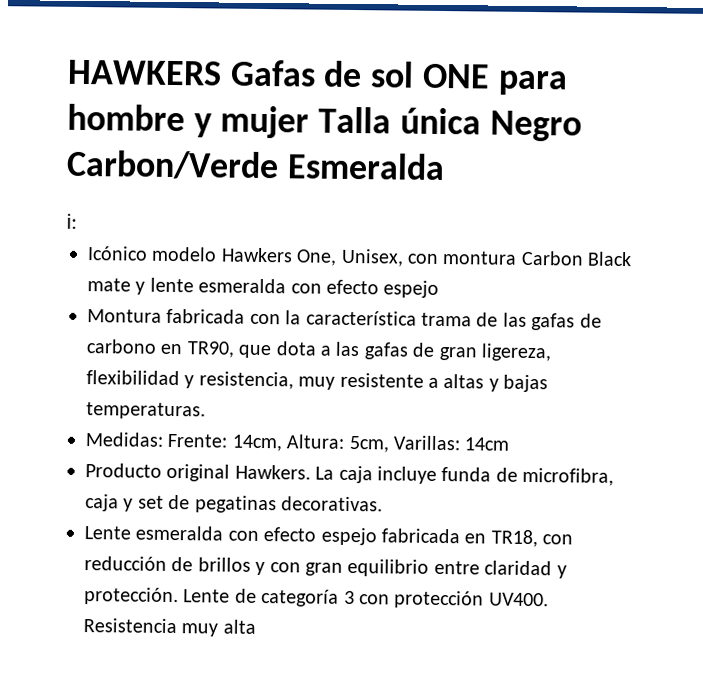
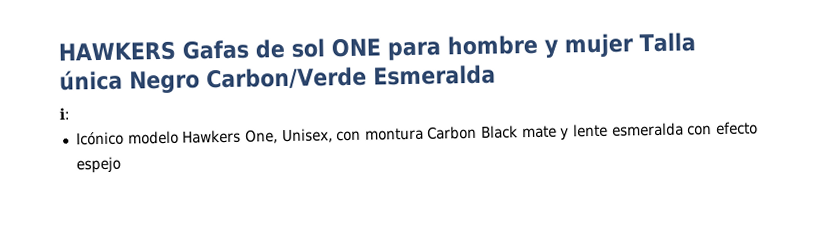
- Montura fabricada con la característica trama de las gafas de carbono en TR90, que dota a las gafas de gran ligereza, flexibilidad y resistencia, muy resistente a altas y bajas temperaturas.
- Medidas: Frente: 14cm, Altura: 5cm, Varillas: 14cm
- Producto original Hawkers. La caja incluye funda de microfibra, caja y set de pegatinas decorativas.
- Lente esmeralda con efecto espejo fabricada en TR18, con reducción de brillos y con gran equilibrio entre claridad y protección. Lente de categoría 3 con protección UV400. Resistencia muy alta

